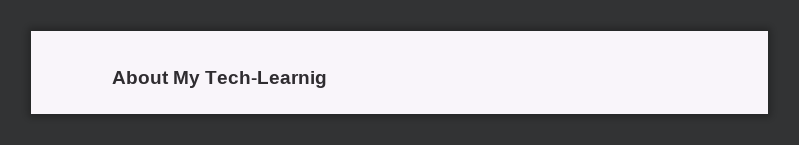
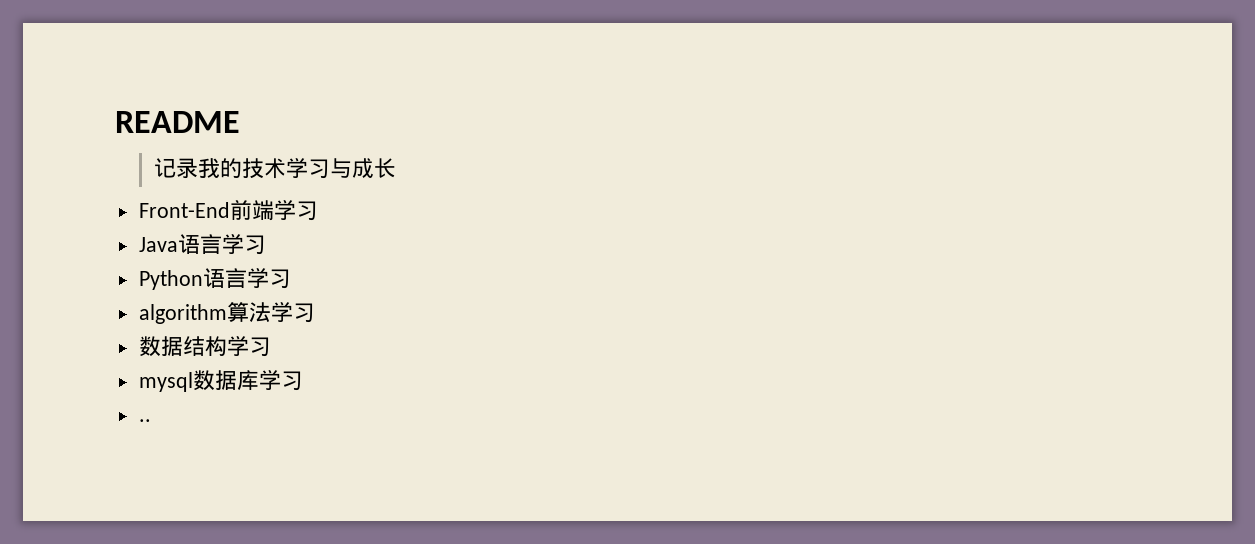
- About My Tech-Learnig
+ README
+ 记录我的技术学习与成长
+ Front-End前端学习
+ Java语言学习
+ Python语言学习
+ algorithm算法学习
+ 数据结构学习
+ mysql数据库学习
+ ..

